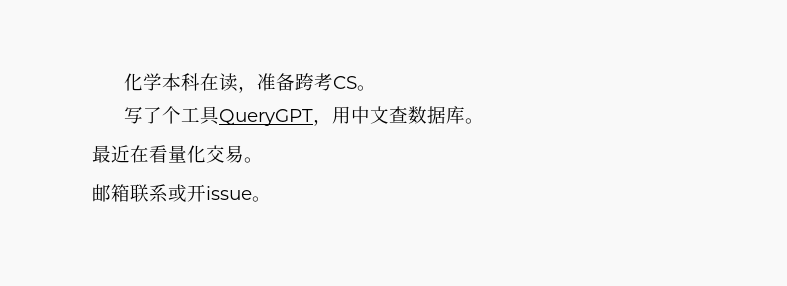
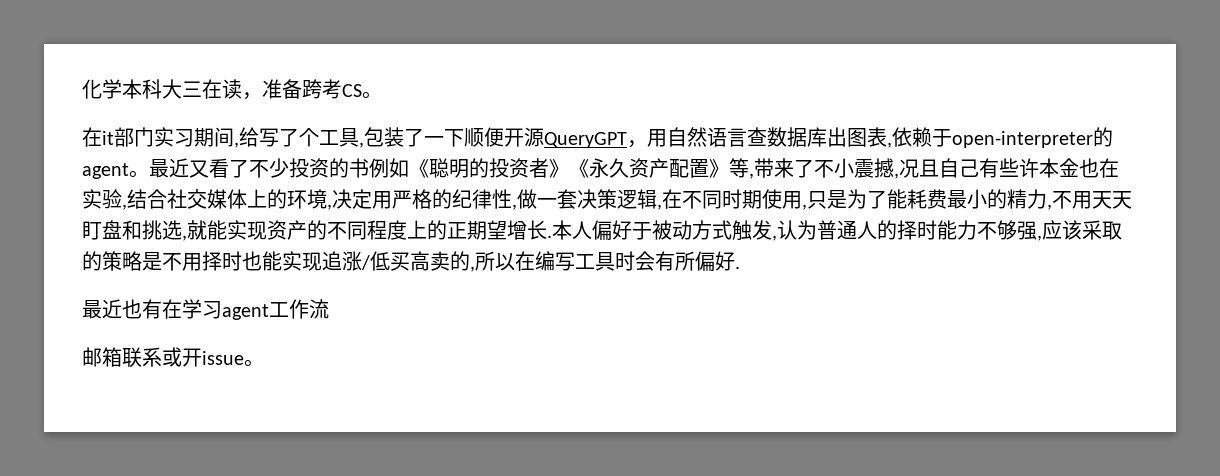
- 化学本科在读，准备跨考CS。
+ 化学本科大三在读，准备跨考CS。
- 写了个工具QueryGPT，用中文查数据库。
- 最近在看量化交易。
+ 在it部门实习期间,给写了个工具,包装了一下顺便开源QueryGPT，用自然语言查数据库出图表,依赖于open-interpreter的agent。最近又看了不少投资的书例如《聪明的投资者》《永久资产配置》等,带来了不小震撼,况且自己有些许本金也在实验,结合社交媒体上的环境,决定用严格的纪律性,做一套决策逻辑,在不同时期使用,只是为了能耗费最小的精力,不用天天盯盘和挑选,就能实现资产的不同程度上的正期望增长.本人偏好于被动方式触发,认为普通人的择时能力不够强,应该采取的策略是不用择时也能实现追涨/低买高卖的,所以在编写工具时会有所偏好.
+ 最近也有在学习agent工作流

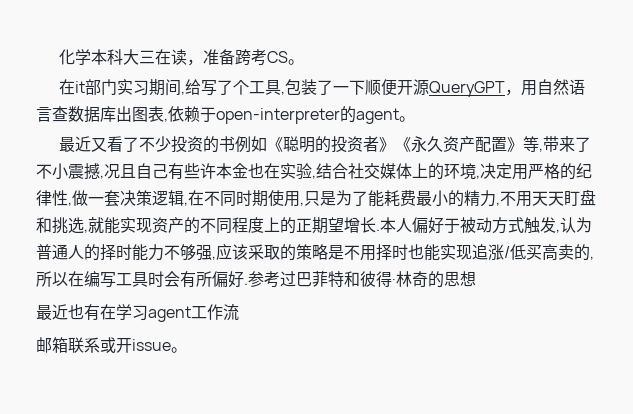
- 在it部门实习期间,给写了个工具,包装了一下顺便开源QueryGPT，用自然语言查数据库出图表,依赖于open-interpreter的agent。最近又看了不少投资的书例如《聪明的投资者》《永久资产配置》等,带来了不小震撼,况且自己有些许本金也在实验,结合社交媒体上的环境,决定用严格的纪律性,做一套决策逻辑,在不同时期使用,只是为了能耗费最小的精力,不用天天盯盘和挑选,就能实现资产的不同程度上的正期望增长.
+ 在it部门实习期间,给写了个工具,包装了一下顺便开源QueryGPT，用自然语言查数据库出图表,依赖于open-interpreter的agent。
+ 最近又看了不少投资的书例如《聪明的投资者》《永久资产配置》等,带来了不小震撼,况且自己有些许本金也在实验,结合社交媒体上的环境,决定用严格的纪律性,做一套决策逻辑,在不同时期使用,只是为了能耗费最小的精力,不用天天盯盘和挑选,就能实现资产的不同程度上的正期望增长.
+ 参考过巴菲特和彼得·林奇的思想

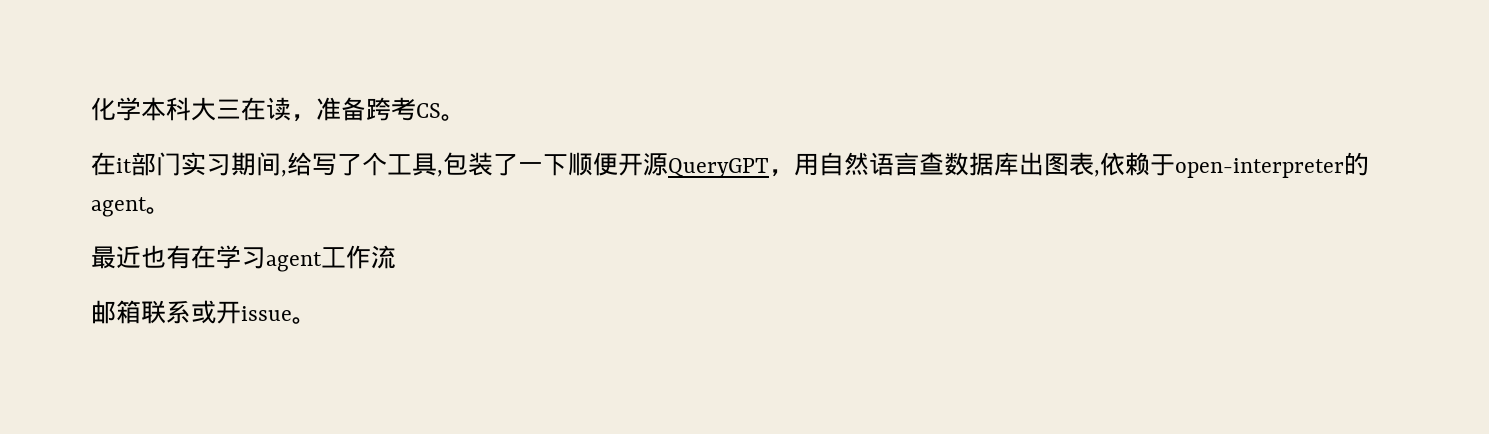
- 最近又看了不少投资的书例如《聪明的投资者》《永久资产配置》等,带来了不小震撼,况且自己有些许本金也在实验,结合社交媒体上的环境,决定用严格的纪律性,做一套决策逻辑,在不同时期使用,只是为了能耗费最小的精力,不用天天盯盘和挑选,就能实现资产的不同程度上的正期望增长.本人偏好于被动方式触发,认为普通人的择时能力不够强,应该采取的策略是不用择时也能实现追涨/低买高卖的,所以在编写工具时会有所偏好.参考过巴菲特和彼得·林奇的思想

